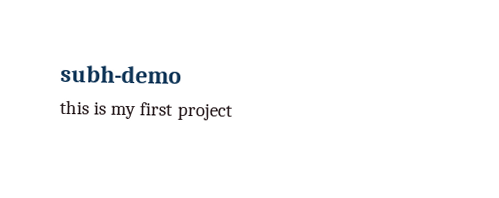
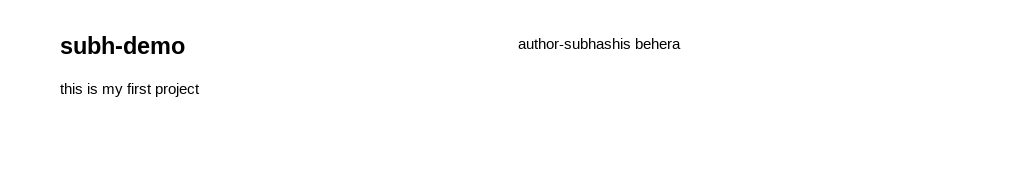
+ author-subhashis behera

